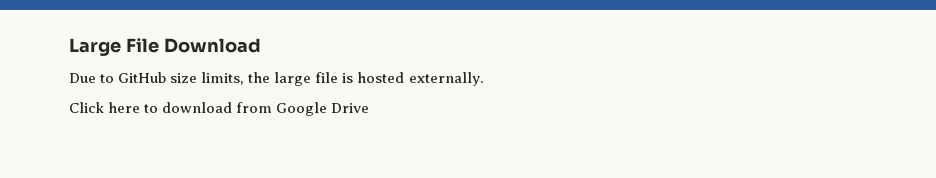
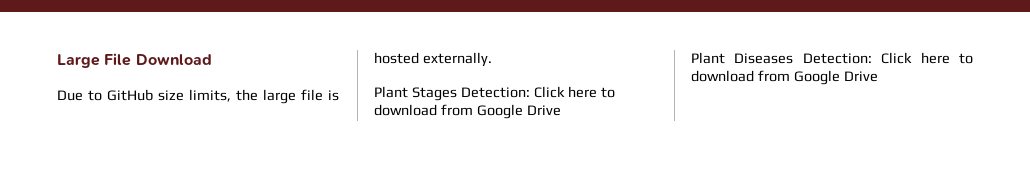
- Click here to download from Google Drive
+ Plant Stages Detection: Click here to download from Google Drive
+ Plant Diseases Detection: Click here to download from Google Drive

